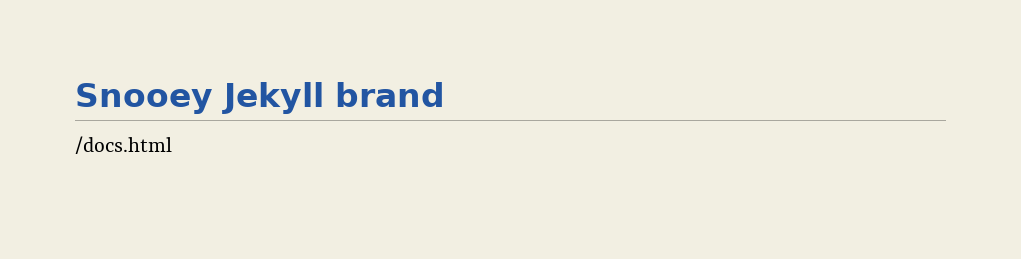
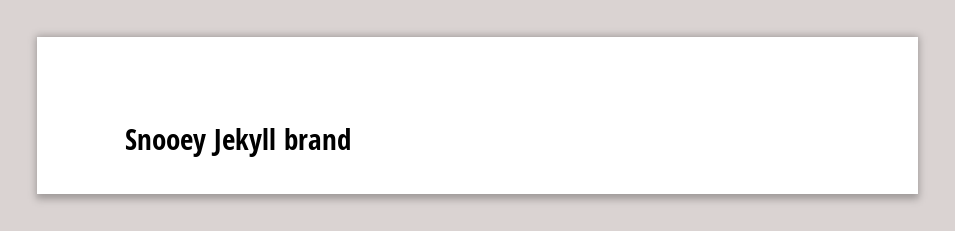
- /docs.html

